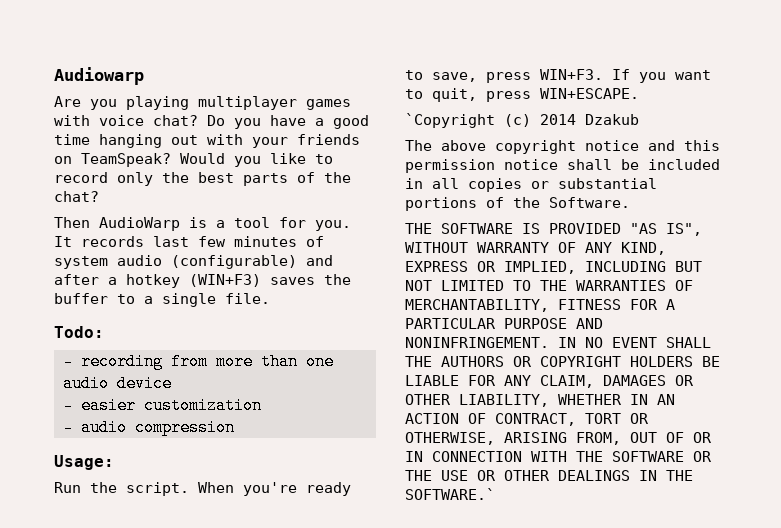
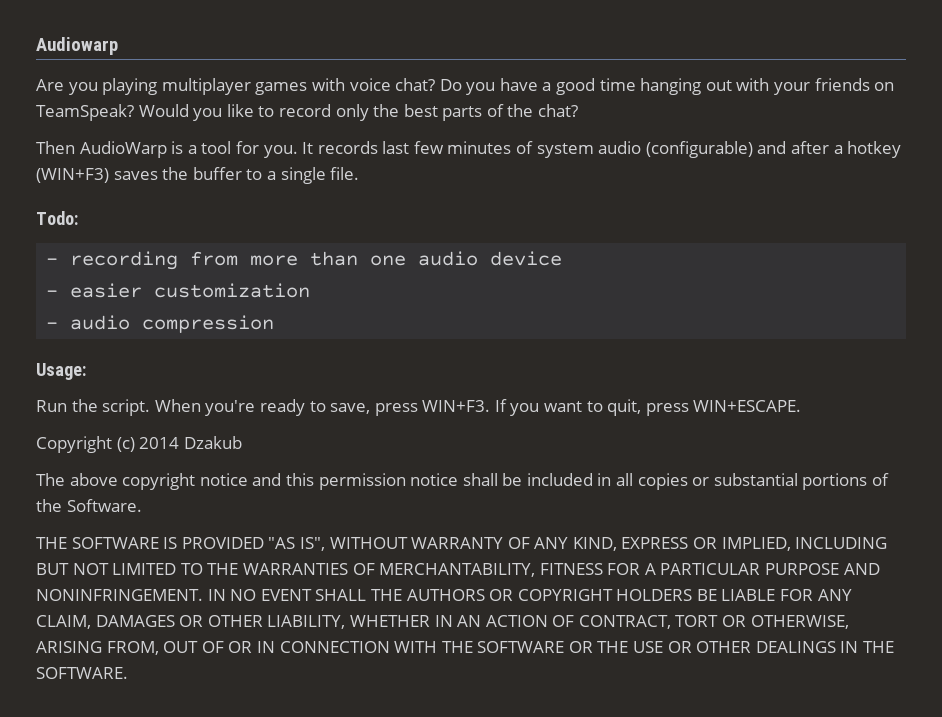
- `Copyright (c) 2014 Dzakub
+ Copyright (c) 2014 Dzakub
- IN NO EVENT SHALL THE AUTHORS OR COPYRIGHT HOLDERS BE LIABLE FOR ANY CLAIM, DAMAGES OR OTHER LIABILITY, WHETHER IN AN ACTION OF CONTRACT, TORT OR OTHERWISE, ARISING FROM, OUT OF OR IN CONNECTION WITH THE SOFTWARE OR THE USE OR OTHER DEALINGS IN THE SOFTWARE.`
+ IN NO EVENT SHALL THE AUTHORS OR COPYRIGHT HOLDERS BE LIABLE FOR ANY CLAIM, DAMAGES OR OTHER LIABILITY, WHETHER IN AN ACTION OF CONTRACT, TORT OR OTHERWISE, ARISING FROM, OUT OF OR IN CONNECTION WITH THE SOFTWARE OR THE USE OR OTHER DEALINGS IN THE SOFTWARE.

